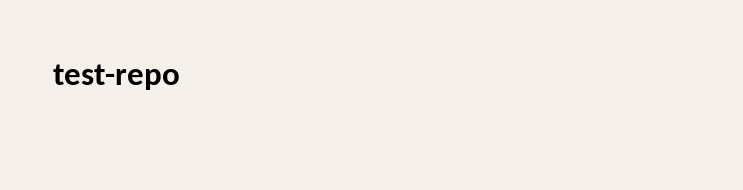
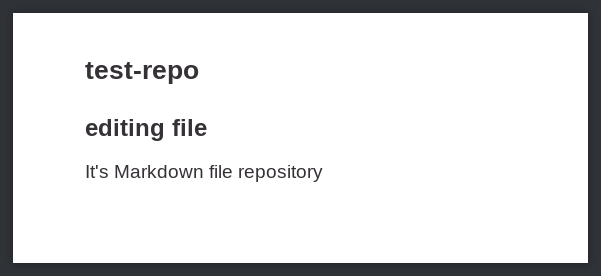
+ editing file
+ It's Markdown file repository

